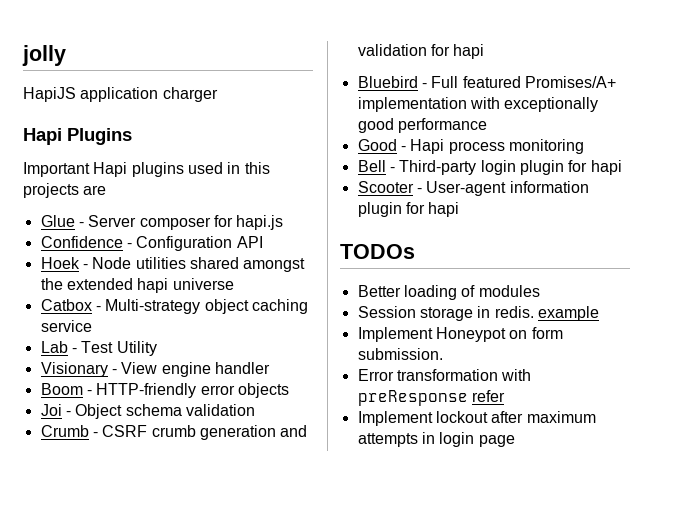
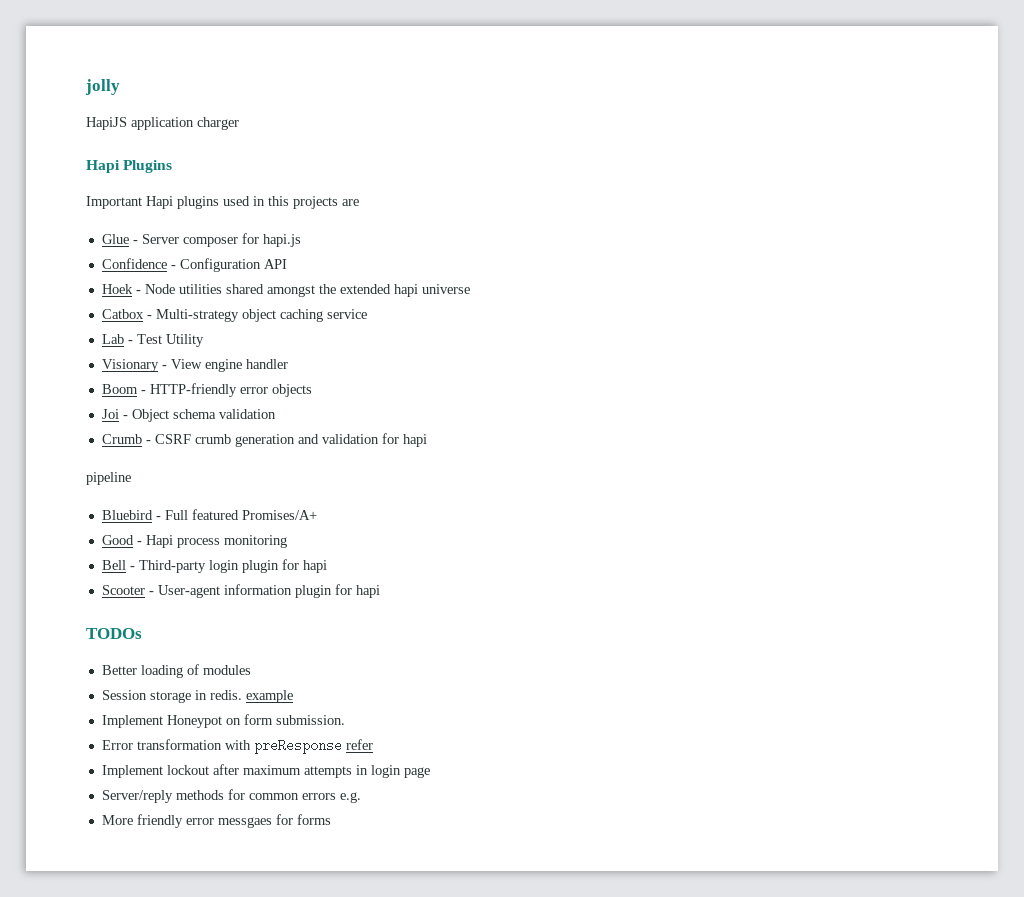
+ pipeline
- Bluebird - Full featured Promises/A+ implementation with exceptionally good performance
+ Bluebird - Full featured Promises/A+
+ Server/reply methods for common errors e.g.
+ More friendly error messgaes for forms

